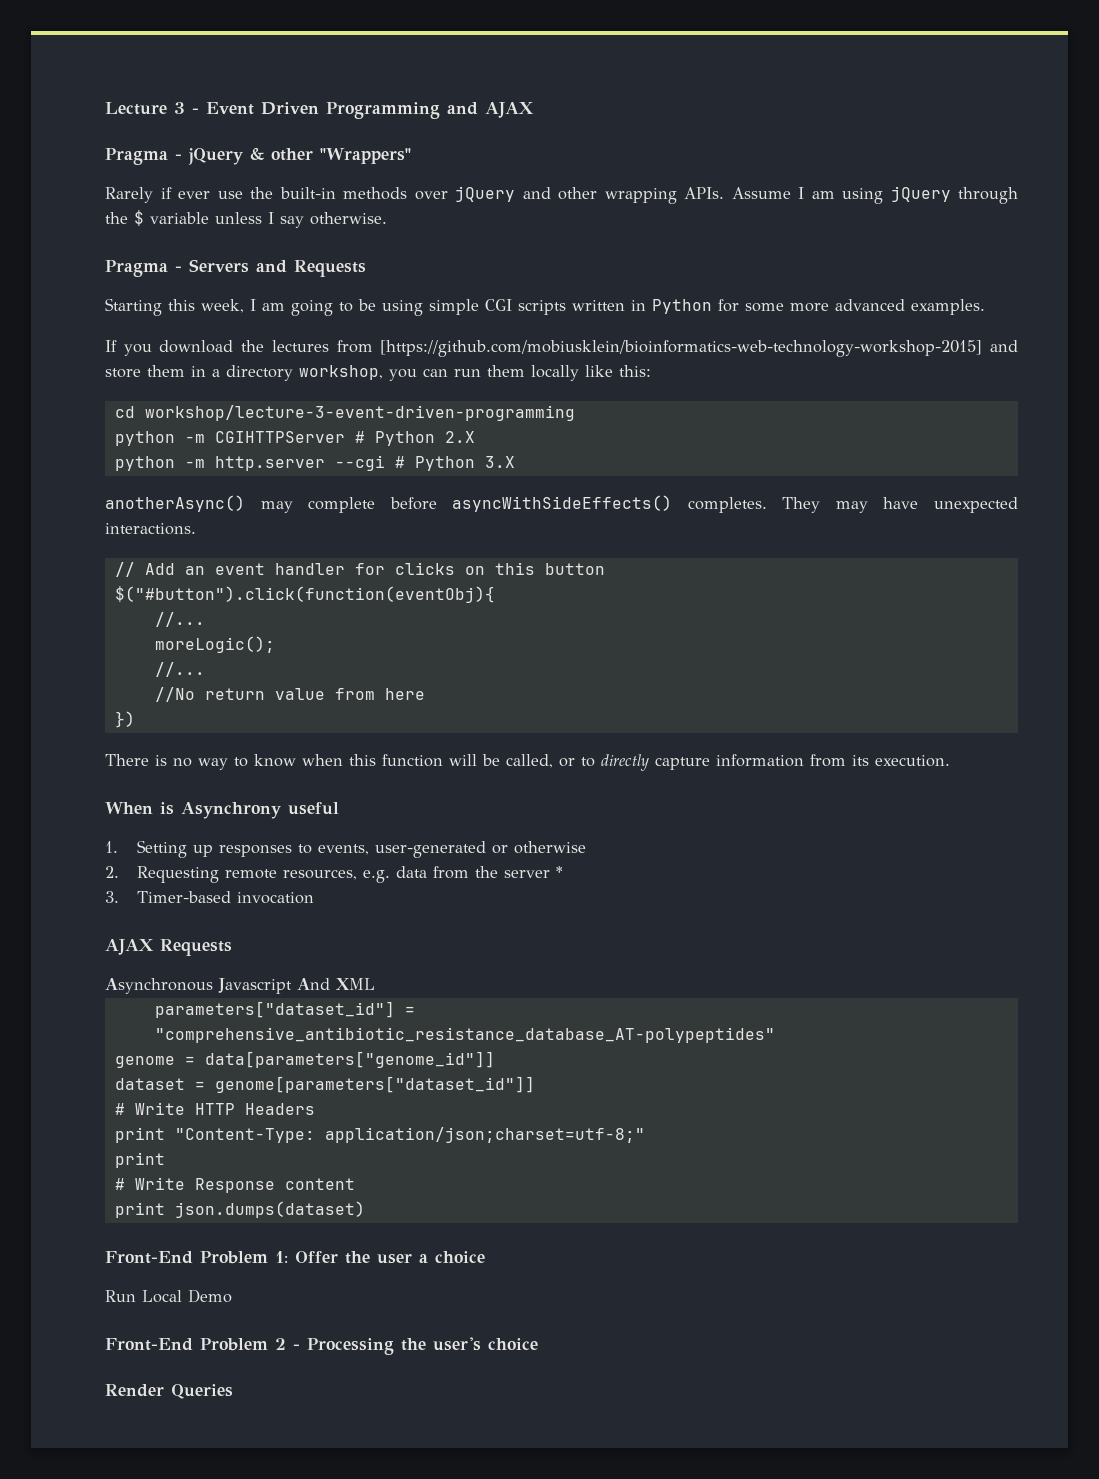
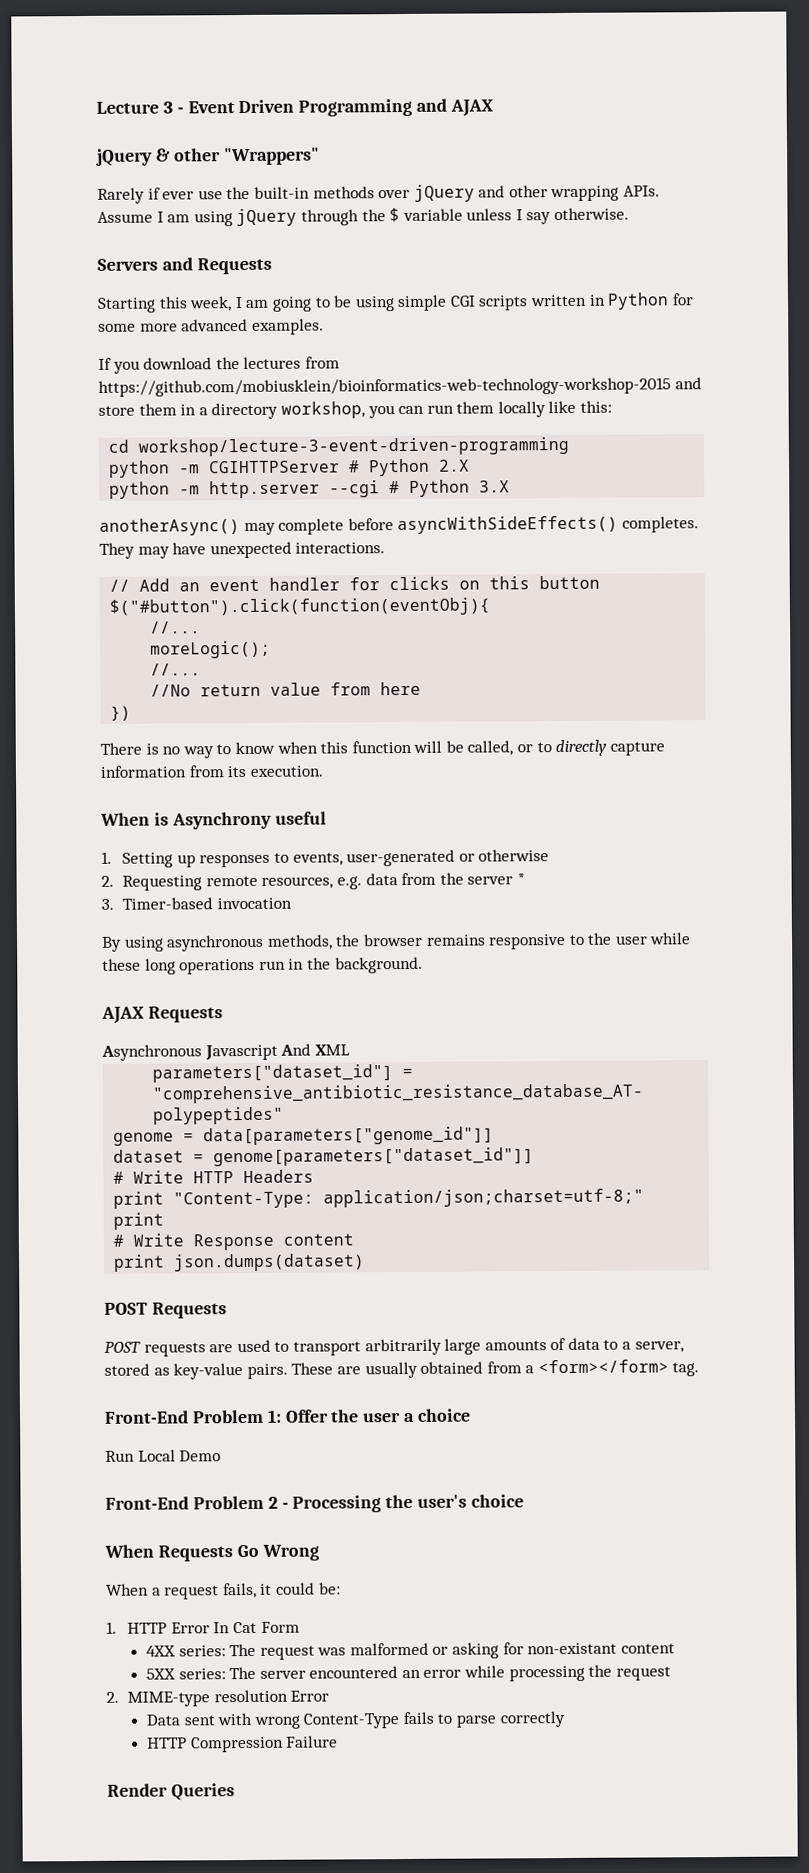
- Pragma - jQuery & other "Wrappers"
+ jQuery & other "Wrappers"
- Pragma - Servers and Requests
+ Servers and Requests
- If you download the lectures from [https://github.com/mobiusklein/bioinformatics-web-technology-workshop-2015] and store them in a directory workshop, you can run them locally like this:
+ If you download the lectures from https://github.com/mobiusklein/bioinformatics-web-technology-workshop-2015 and store them in a directory workshop, you can run them locally like this:
+ By using asynchronous methods, the browser remains responsive to the user while these long operations run in the background.
+ POST Requests
+ POST requests are used to transport arbitrarily large amounts of data to a server, stored as key-value pairs. These are usually obtained from a <form></form> tag.
+ When Requests Go Wrong
+ When a request fails, it could be:
+ 1. HTTP Error In Cat Form
+ 4XX series: The request was malformed or asking for non-existant content
+ 5XX series: The server encountered an error while processing the request
+ 2. MIME-type resolution Error
+ Data sent with wrong Content-Type fails to parse correctly
+ HTTP Compression Failure

